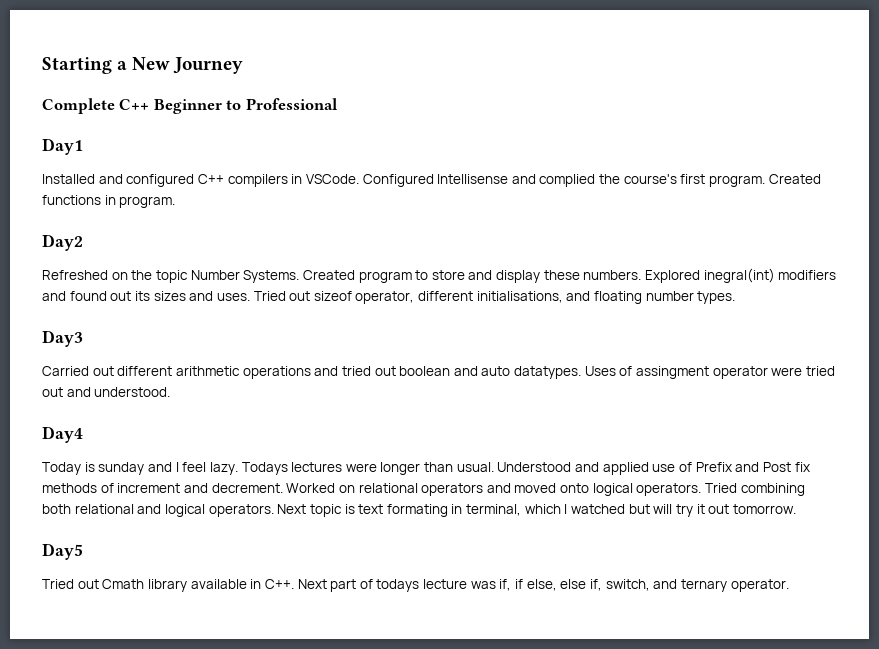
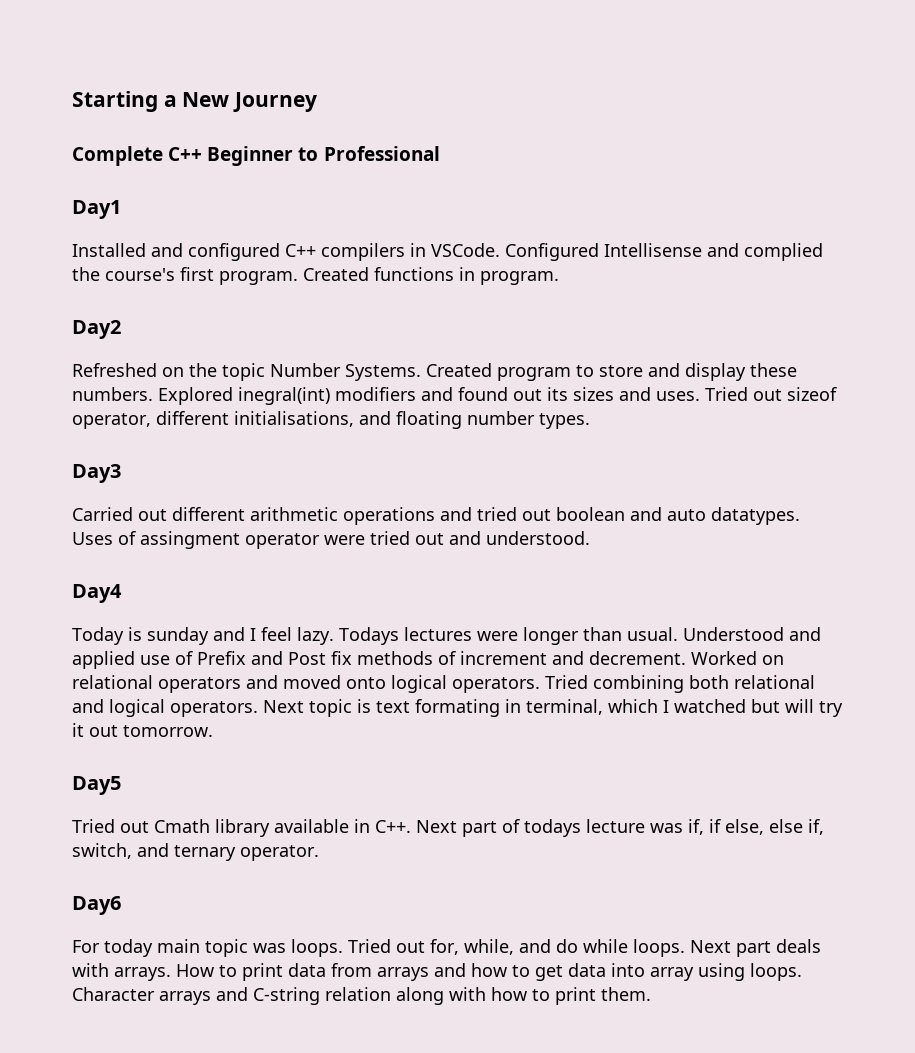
+ Day6
+ For today main topic was loops. Tried out for, while, and do while loops. Next part deals with arrays. How to print data from arrays and how to get data into array using loops. Character arrays and C-string relation along with how to print them.

